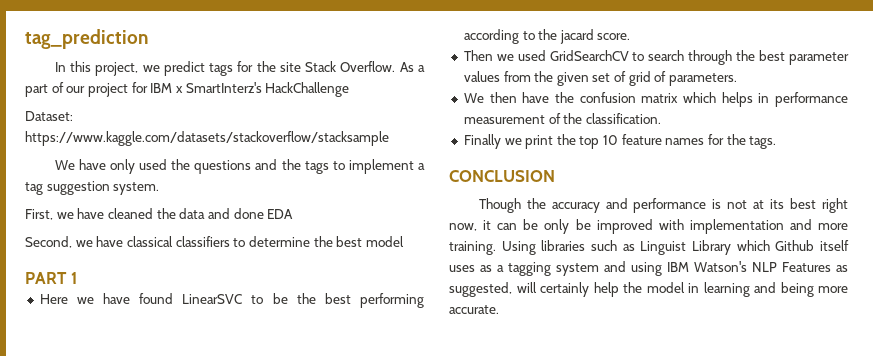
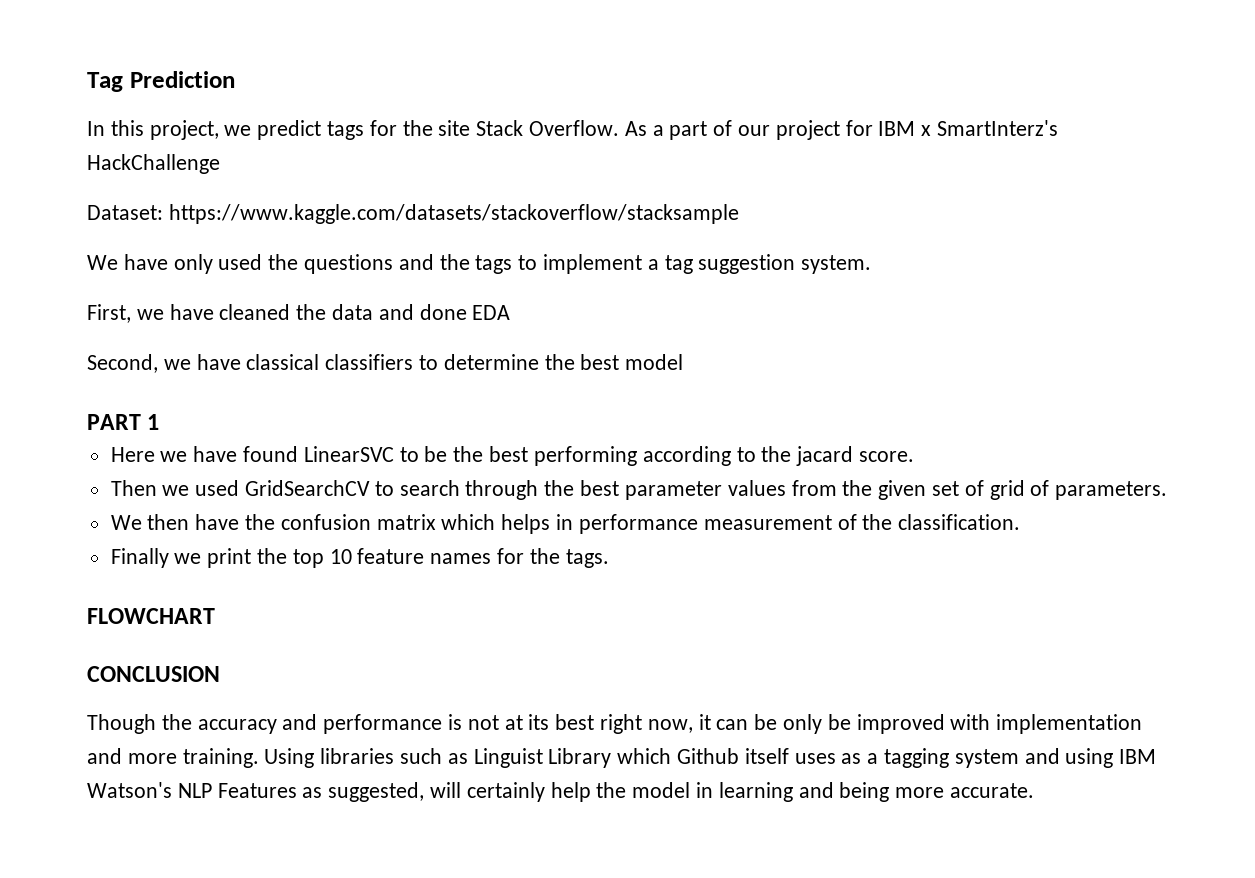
- tag_prediction
+ Tag Prediction
+ FLOWCHART

